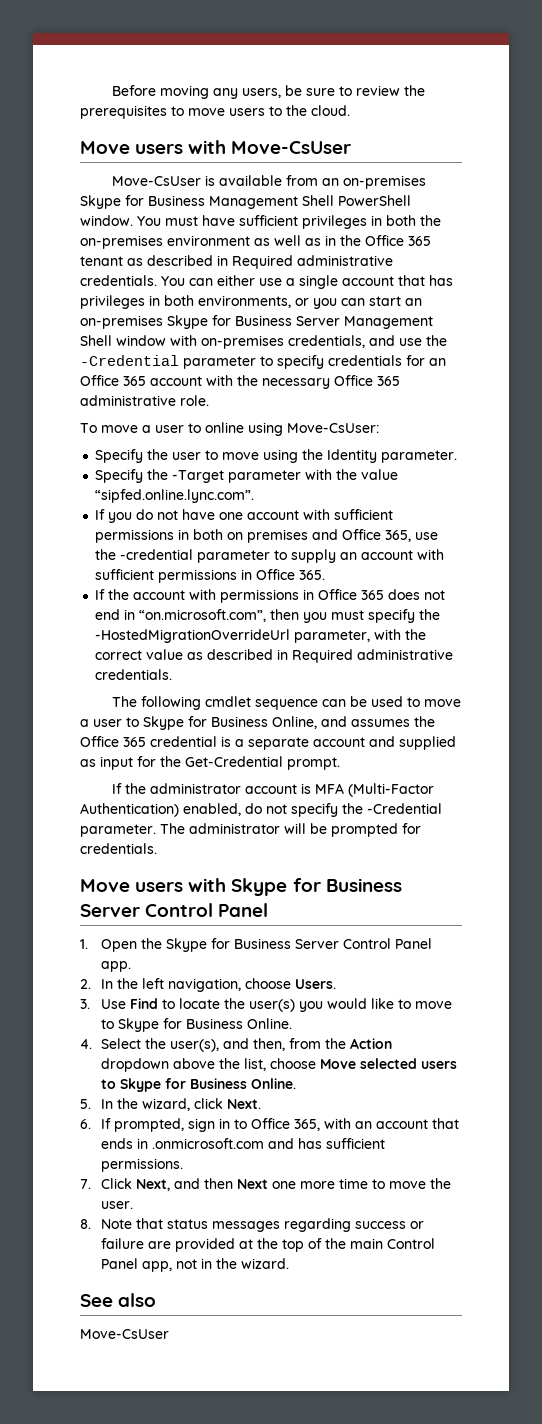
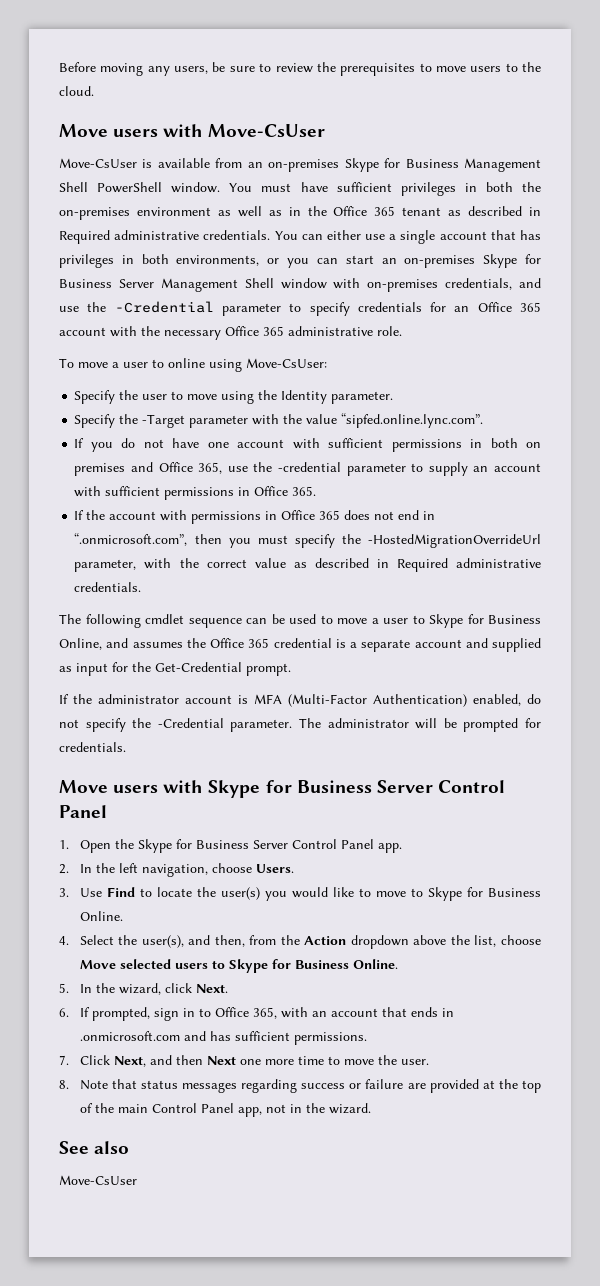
- If the account with permissions in Office 365 does not end in “on.microsoft.com”, then you must specify the -HostedMigrationOverrideUrl parameter, with the correct value as described in Required administrative credentials.
+ If the account with permissions in Office 365 does not end in “.onmicrosoft.com”, then you must specify the -HostedMigrationOverrideUrl parameter, with the correct value as described in Required administrative credentials.

